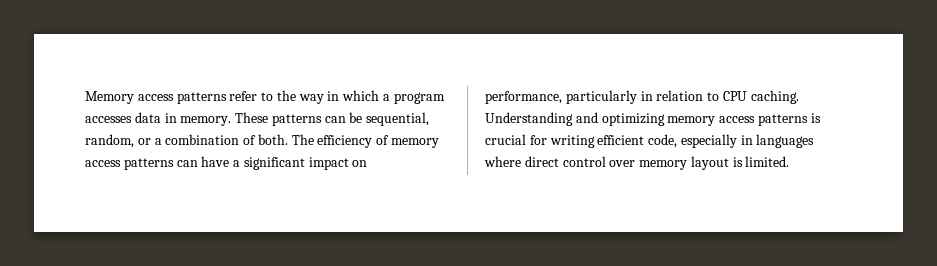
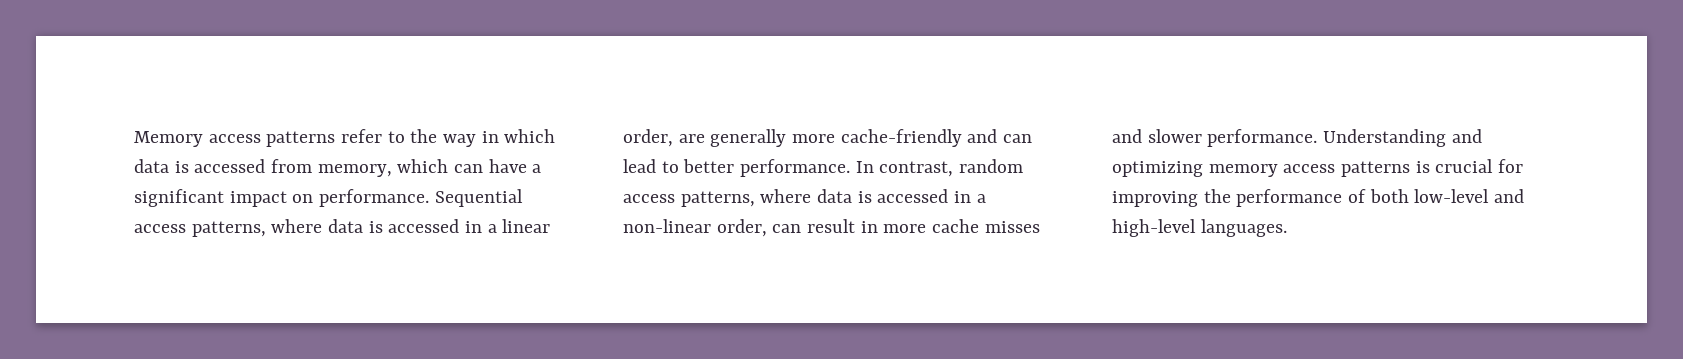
- Memory access patterns refer to the way in which a program accesses data in memory. These patterns can be sequential, random, or a combination of both. The efficiency of memory access patterns can have a significant impact on performance, particularly in relation to CPU caching.
+ Memory access patterns refer to the way in which data is accessed from memory, which can have a significant impact on performance. Sequential access patterns, where data is accessed in a linear order, are generally more cache-friendly and can lead to better performance. In contrast, random access patterns, where data is accessed in a non-linear order, can result in more cache misses and slower performance.
- Understanding and optimizing memory access patterns is crucial for writing efficient code, especially in languages where direct control over memory layout is limited.
+ Understanding and optimizing memory access patterns is crucial for improving the performance of both low-level and high-level languages.

